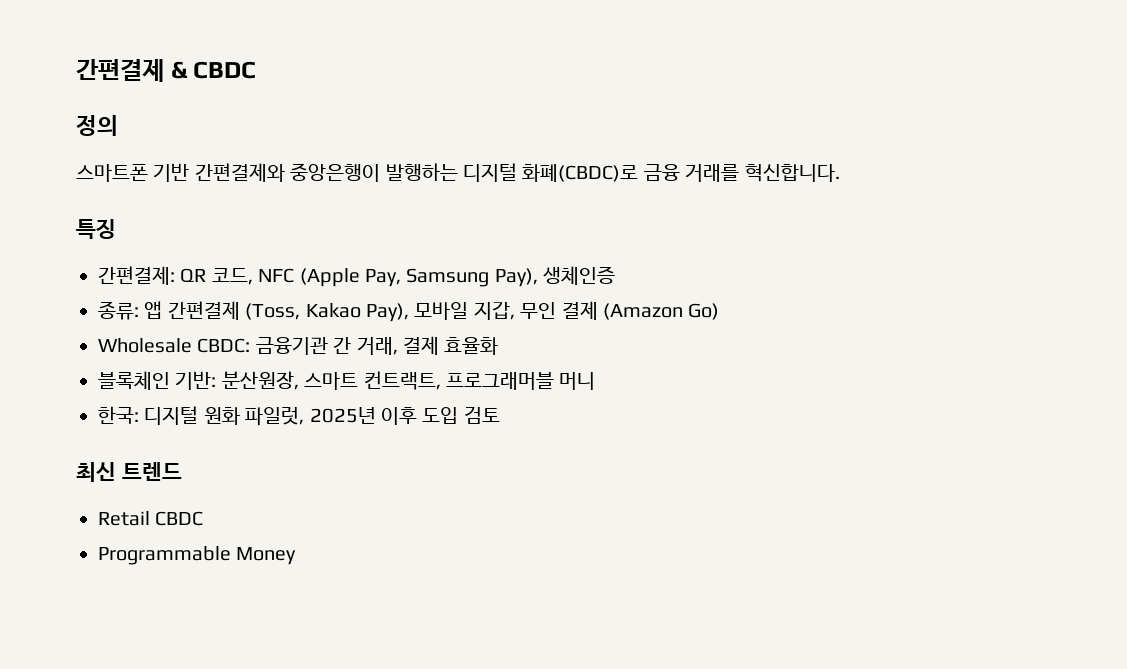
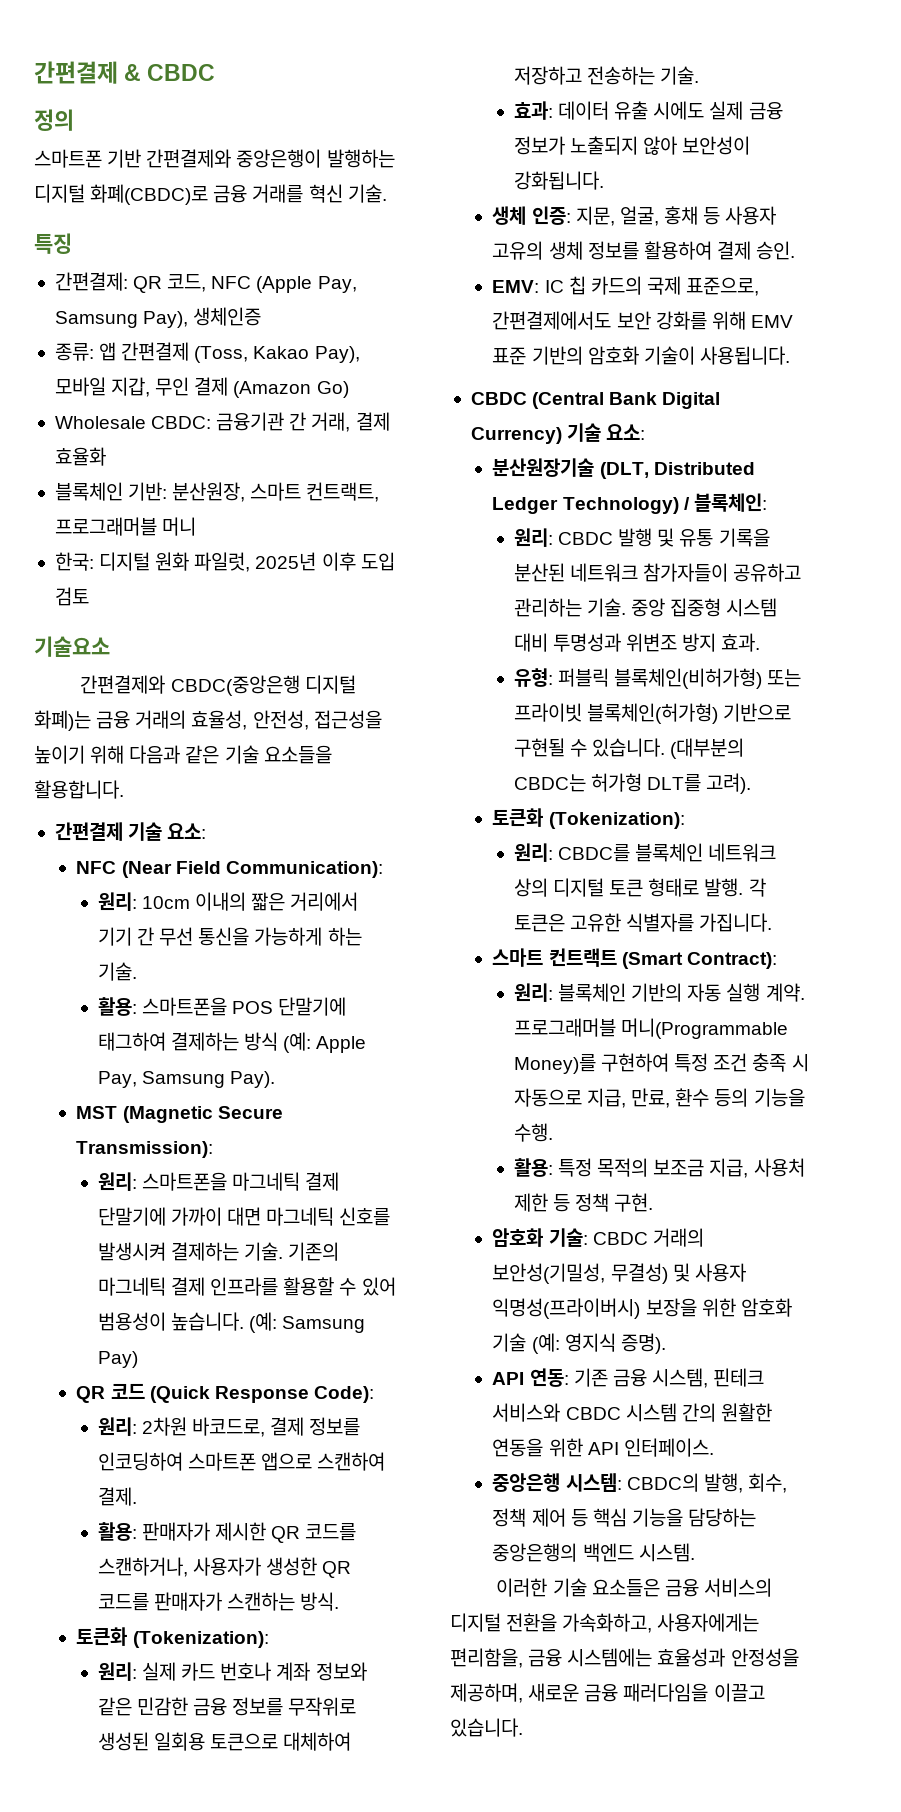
- 스마트폰 기반 간편결제와 중앙은행이 발행하는 디지털 화폐(CBDC)로 금융 거래를 혁신합니다.
+ 스마트폰 기반 간편결제와 중앙은행이 발행하는 디지털 화폐(CBDC)로 금융 거래를 혁신 기술.
- 최신 트렌드
- Retail CBDC
- Programmable Money
+ 기술요소
+ 간편결제와 CBDC(중앙은행 디지털 화폐)는 금융 거래의 효율성, 안전성, 접근성을 높이기 위해 다음과 같은 기술 요소들을 활용합니다.
+ 간편결제 기술 요소:
+ NFC (Near Field Communication):
+ 원리: 10cm 이내의 짧은 거리에서 기기 간 무선 통신을 가능하게 하는 기술.
+ 활용: 스마트폰을 POS 단말기에 태그하여 결제하는 방식 (예: Apple Pay, Samsung Pay).
+ MST (Magnetic Secure Transmission):
+ 원리: 스마트폰을 마그네틱 결제 단말기에 가까이 대면 마그네틱 신호를 발생시켜 결제하는 기술. 기존의 마그네틱 결제 인프라를 활용할 수 있어 범용성이 높습니다. (예: Samsung Pay)
+ QR 코드 (Quick Response Code):
+ 원리: 2차원 바코드로, 결제 정보를 인코딩하여 스마트폰 앱으로 스캔하여 결제.
+ 활용: 판매자가 제시한 QR 코드를 스캔하거나, 사용자가 생성한 QR 코드를 판매자가 스캔하는 방식.
+ 토큰화 (Tokenization):
+ 원리: 실제 카드 번호나 계좌 정보와 같은 민감한 금융 정보를 무작위로 생성된 일회용 토큰으로 대체하여 저장하고 전송하는 기술.
+ 효과: 데이터 유출 시에도 실제 금융 정보가 노출되지 않아 보안성이 강화됩니다.
+ 생체 인증: 지문, 얼굴, 홍채 등 사용자 고유의 생체 정보를 활용하여 결제 승인.
+ EMV: IC 칩 카드의 국제 표준으로, 간편결제에서도 보안 강화를 위해 EMV 표준 기반의 암호화 기술이 사용됩니다.
+ CBDC (Central Bank Digital Currency) 기술 요소:
+ 분산원장기술 (DLT, Distributed Ledger Technology) / 블록체인:
+ 원리: CBDC 발행 및 유통 기록을 분산된 네트워크 참가자들이 공유하고 관리하는 기술. 중앙 집중형 시스템 대비 투명성과 위변조 방지 효과.
+ 유형: 퍼블릭 블록체인(비허가형) 또는 프라이빗 블록체인(허가형) 기반으로 구현될 수 있습니다. (대부분의 CBDC는 허가형 DLT를 고려).
+ 토큰화 (Tokenization):
+ 원리: CBDC를 블록체인 네트워크 상의 디지털 토큰 형태로 발행. 각 토큰은 고유한 식별자를 가집니다.
+ 스마트 컨트랙트 (Smart Contract):
+ 원리: 블록체인 기반의 자동 실행 계약. 프로그래머블 머니(Programmable Money)를 구현하여 특정 조건 충족 시 자동으로 지급, 만료, 환수 등의 기능을 수행.
+ 활용: 특정 목적의 보조금 지급, 사용처 제한 등 정책 구현.
+ 암호화 기술: CBDC 거래의 보안성(기밀성, 무결성) 및 사용자 익명성(프라이버시) 보장을 위한 암호화 기술 (예: 영지식 증명).
+ API 연동: 기존 금융 시스템, 핀테크 서비스와 CBDC 시스템 간의 원활한 연동을 위한 API 인터페이스.
+ 중앙은행 시스템: CBDC의 발행, 회수, 정책 제어 등 핵심 기능을 담당하는 중앙은행의 백엔드 시스템.
+ 이러한 기술 요소들은 금융 서비스의 디지털 전환을 가속화하고, 사용자에게는 편리함을, 금융 시스템에는 효율성과 안정성을 제공하며, 새로운 금융 패러다임을 이끌고 있습니다.

